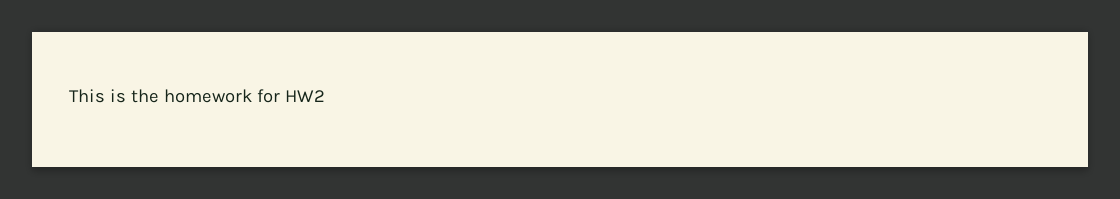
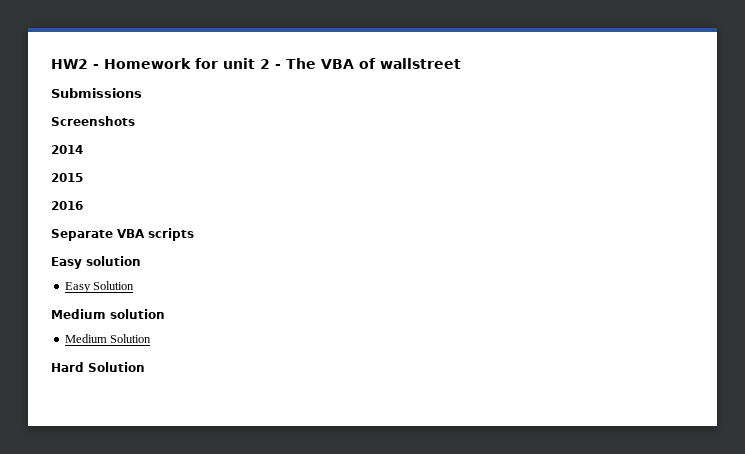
- This is the homework for HW2
+ HW2 - Homework for unit 2 - The VBA of wallstreet
+ Submissions
+ Screenshots
+ 2014
+ 2015
+ 2016
+ Separate VBA scripts
+ Easy solution
+ Easy Solution
+ Medium solution
+ Medium Solution
+ Hard Solution

